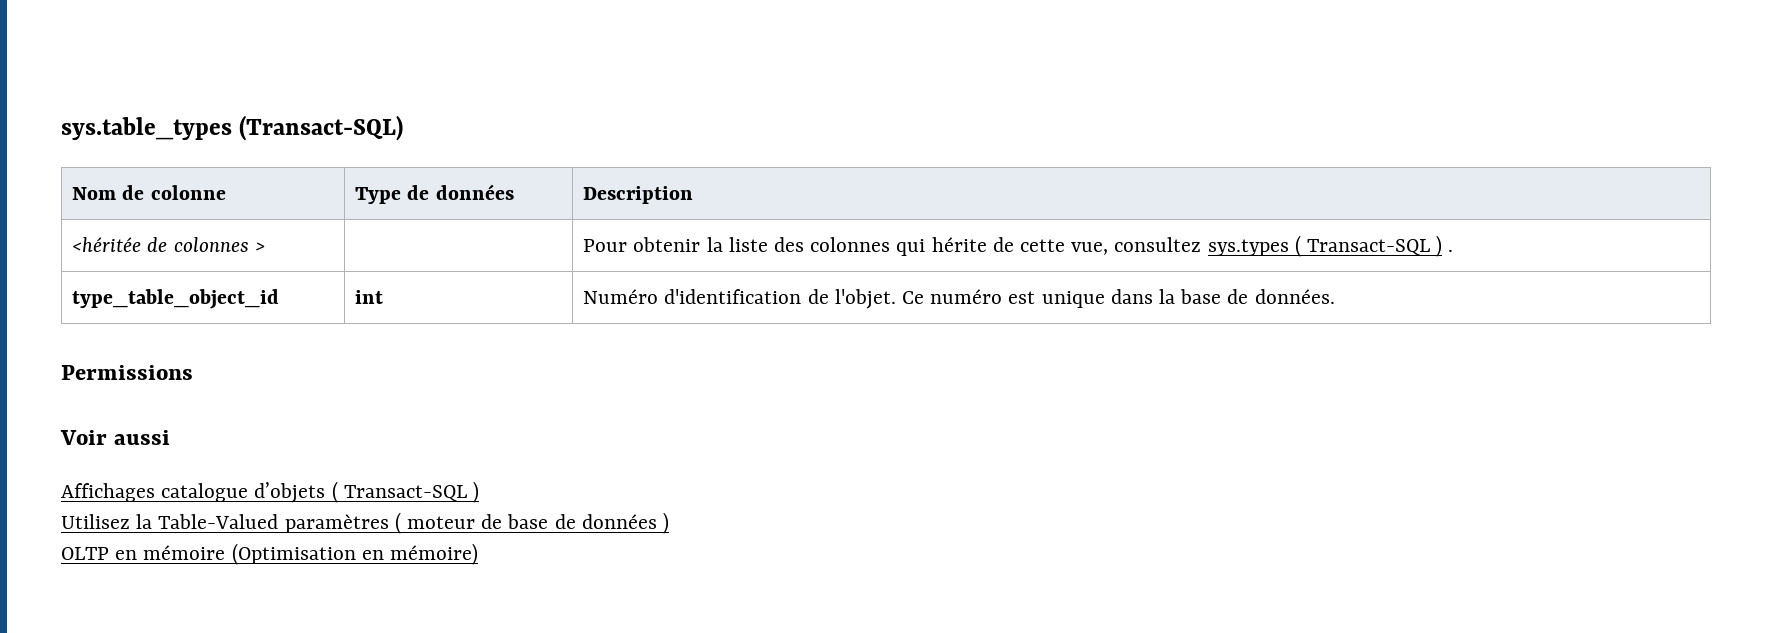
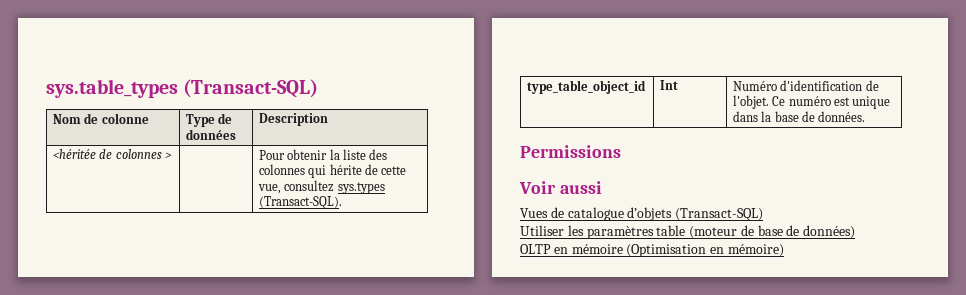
- <héritée de colonnes > | | Pour obtenir la liste des colonnes qui hérite de cette vue, consultez sys.types ( Transact-SQL ) .
+ <héritée de colonnes > | | Pour obtenir la liste des colonnes qui hérite de cette vue, consultez sys.types (Transact-SQL).
- type_table_object_id | int | Numéro d'identification de l'objet. Ce numéro est unique dans la base de données.
+ type_table_object_id | Int | Numéro d'identification de l'objet. Ce numéro est unique dans la base de données.
- Affichages catalogue d’objets ( Transact-SQL )
- Utilisez la Table-Valued paramètres ( moteur de base de données )
+ Vues de catalogue d’objets (Transact-SQL)
+ Utiliser les paramètres table (moteur de base de données)

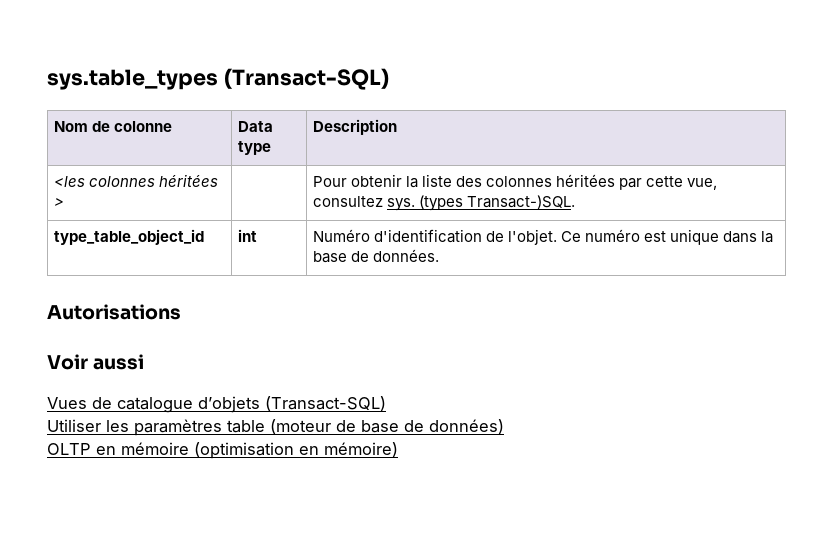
- Nom de colonne | Type de données | Description
- <héritée de colonnes > | | Pour obtenir la liste des colonnes qui hérite de cette vue, consultez sys.types (Transact-SQL).
+ Nom de colonne | Data type | Description
+ <les colonnes héritées > | | Pour obtenir la liste des colonnes héritées par cette vue, consultez sys. (types Transact-)SQL.
- type_table_object_id | Int | Numéro d'identification de l'objet. Ce numéro est unique dans la base de données.
+ type_table_object_id | int | Numéro d'identification de l'objet. Ce numéro est unique dans la base de données.
- Permissions
+ Autorisations
- OLTP en mémoire (Optimisation en mémoire)
+ OLTP en mémoire (optimisation en mémoire)

